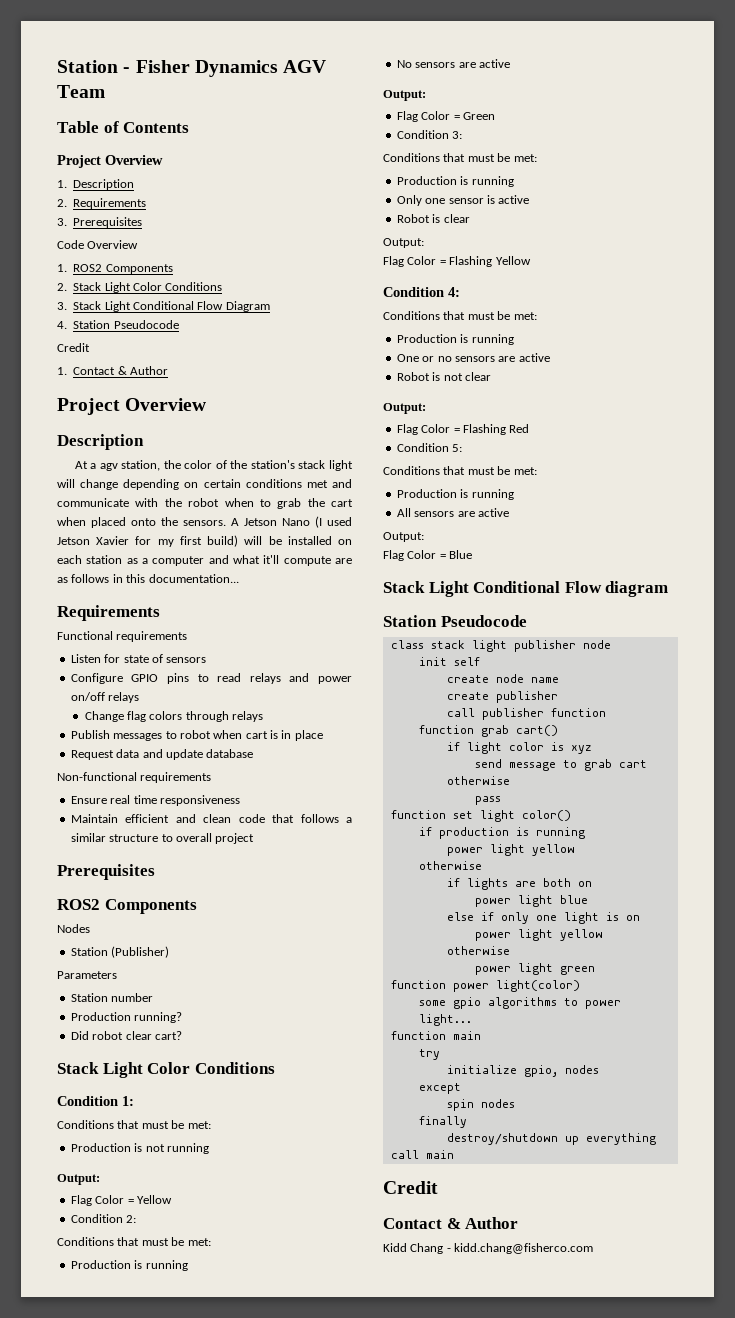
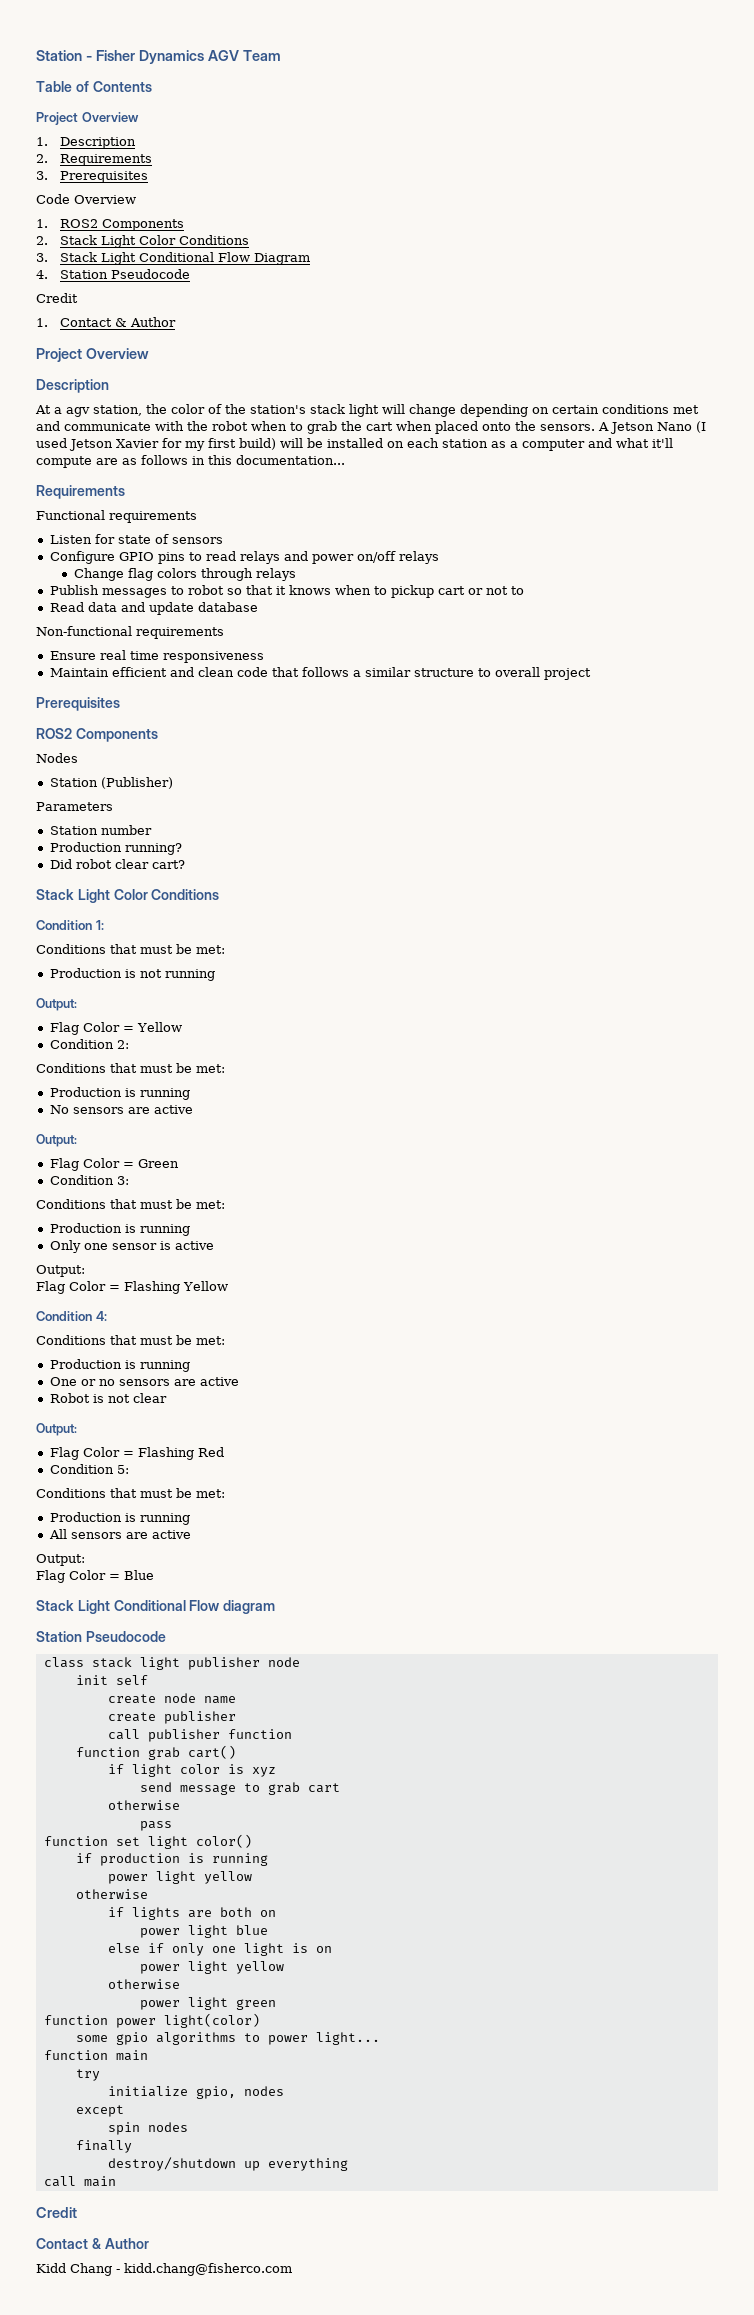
- Publish messages to robot when cart is in place
- Request data and update database
+ Publish messages to robot so that it knows when to pickup cart or not to
+ Read data and update database
- Robot is clear

